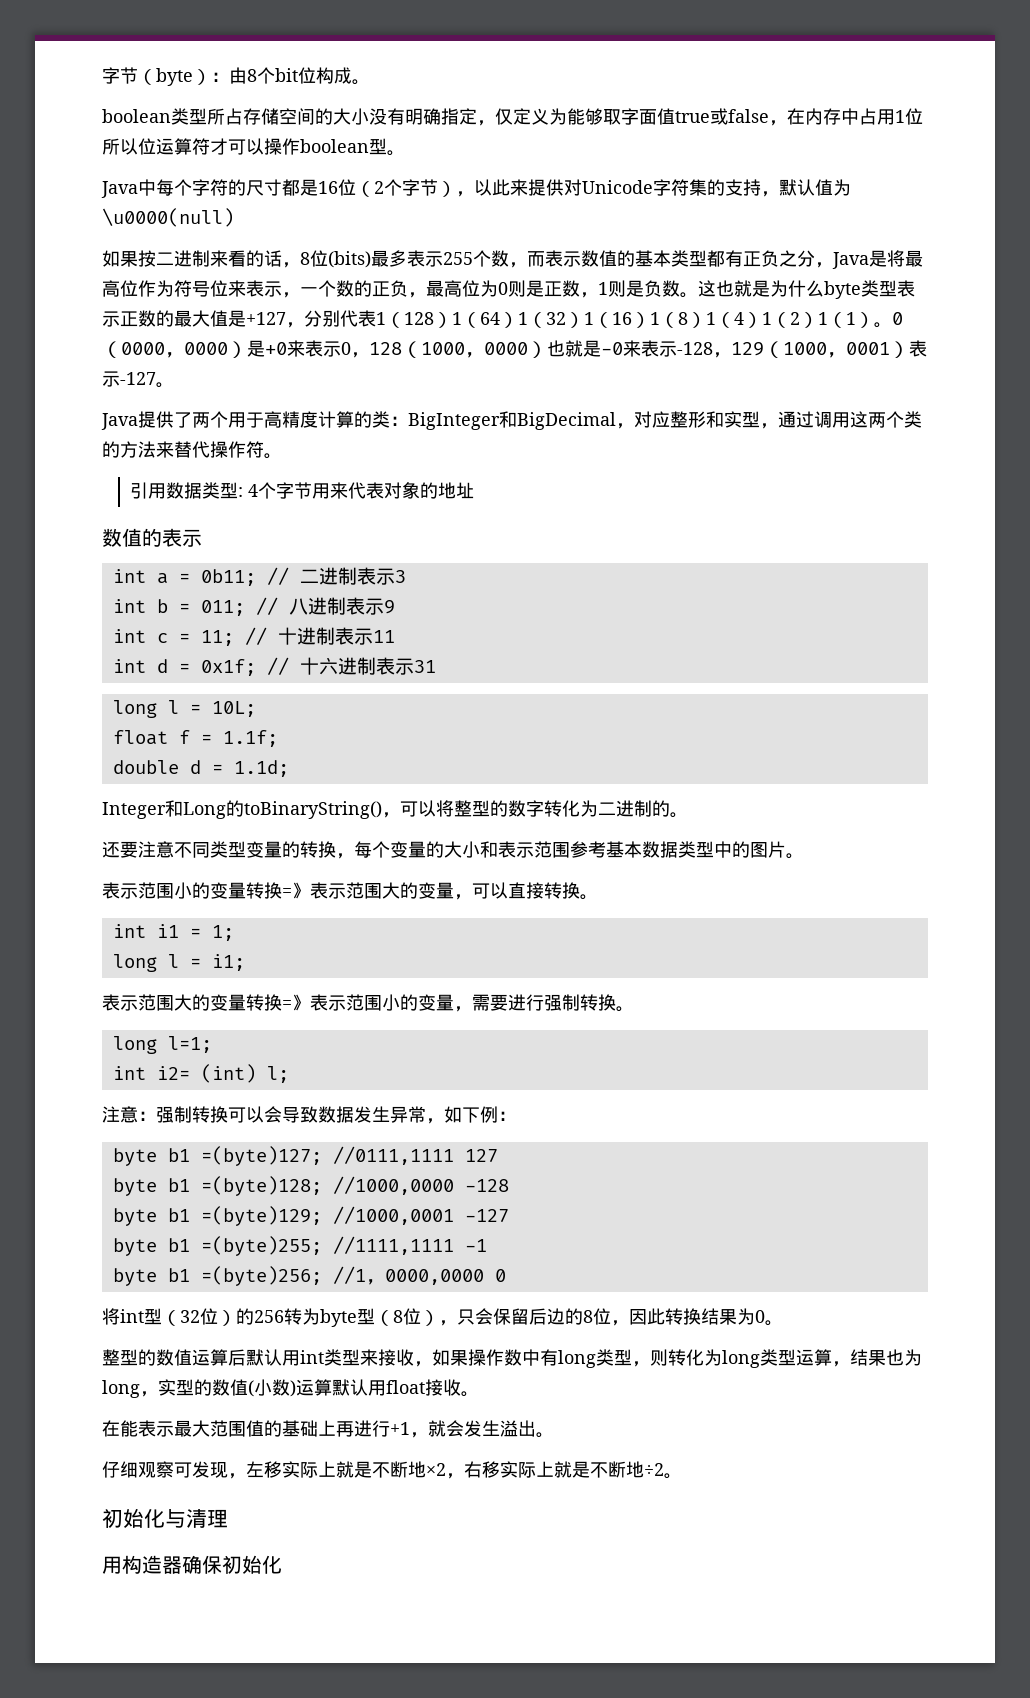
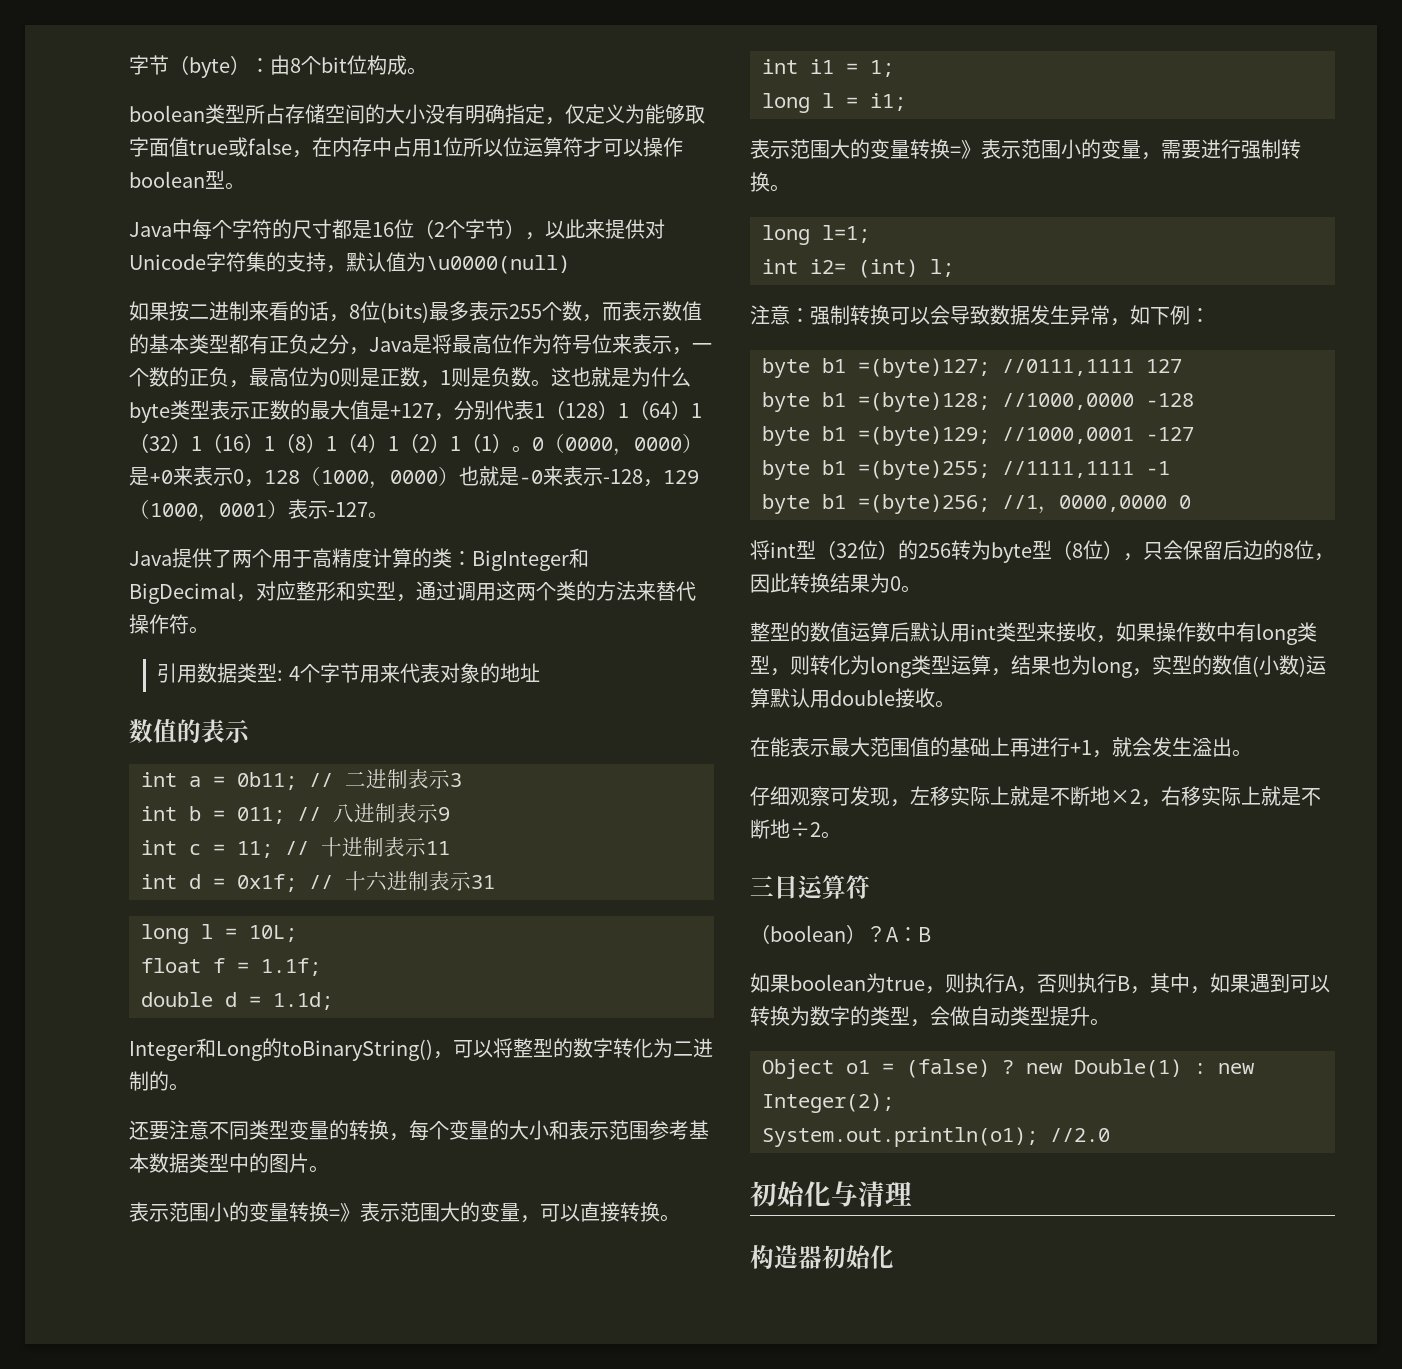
- 整型的数值运算后默认用int类型来接收，如果操作数中有long类型，则转化为long类型运算，结果也为long，实型的数值(小数)运算默认用float接收。
+ 整型的数值运算后默认用int类型来接收，如果操作数中有long类型，则转化为long类型运算，结果也为long，实型的数值(小数)运算默认用double接收。
+ 三目运算符
+ （boolean）？A：B
+ 如果boolean为true，则执行A，否则执行B，其中，如果遇到可以转换为数字的类型，会做自动类型提升。
+ Object o1 = (false) ? new Double(1) : new Integer(2);
+ System.out.println(o1); //2.0
- 用构造器确保初始化
+ 构造器初始化

